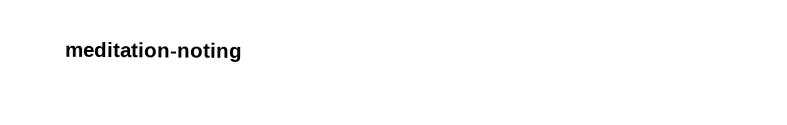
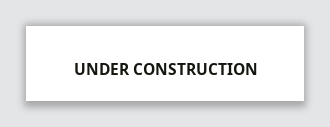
- meditation-noting
+ UNDER CONSTRUCTION

